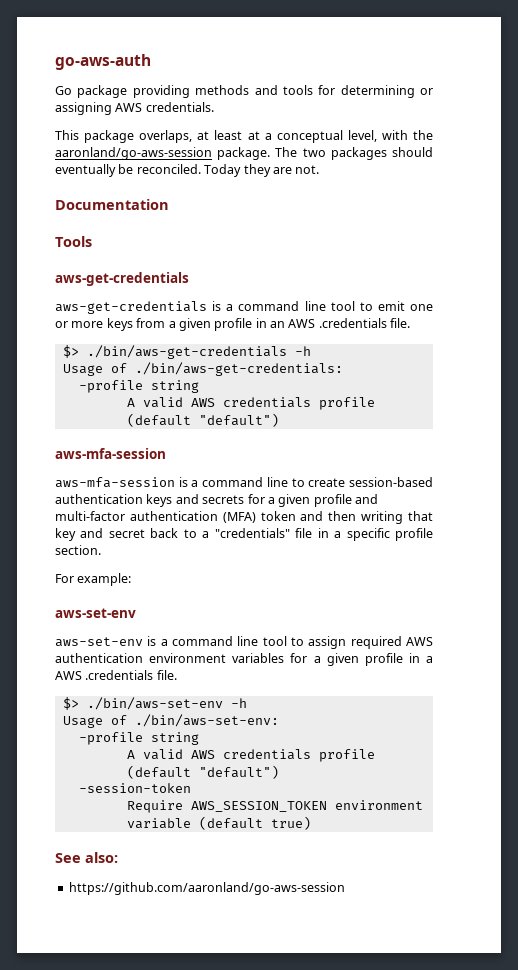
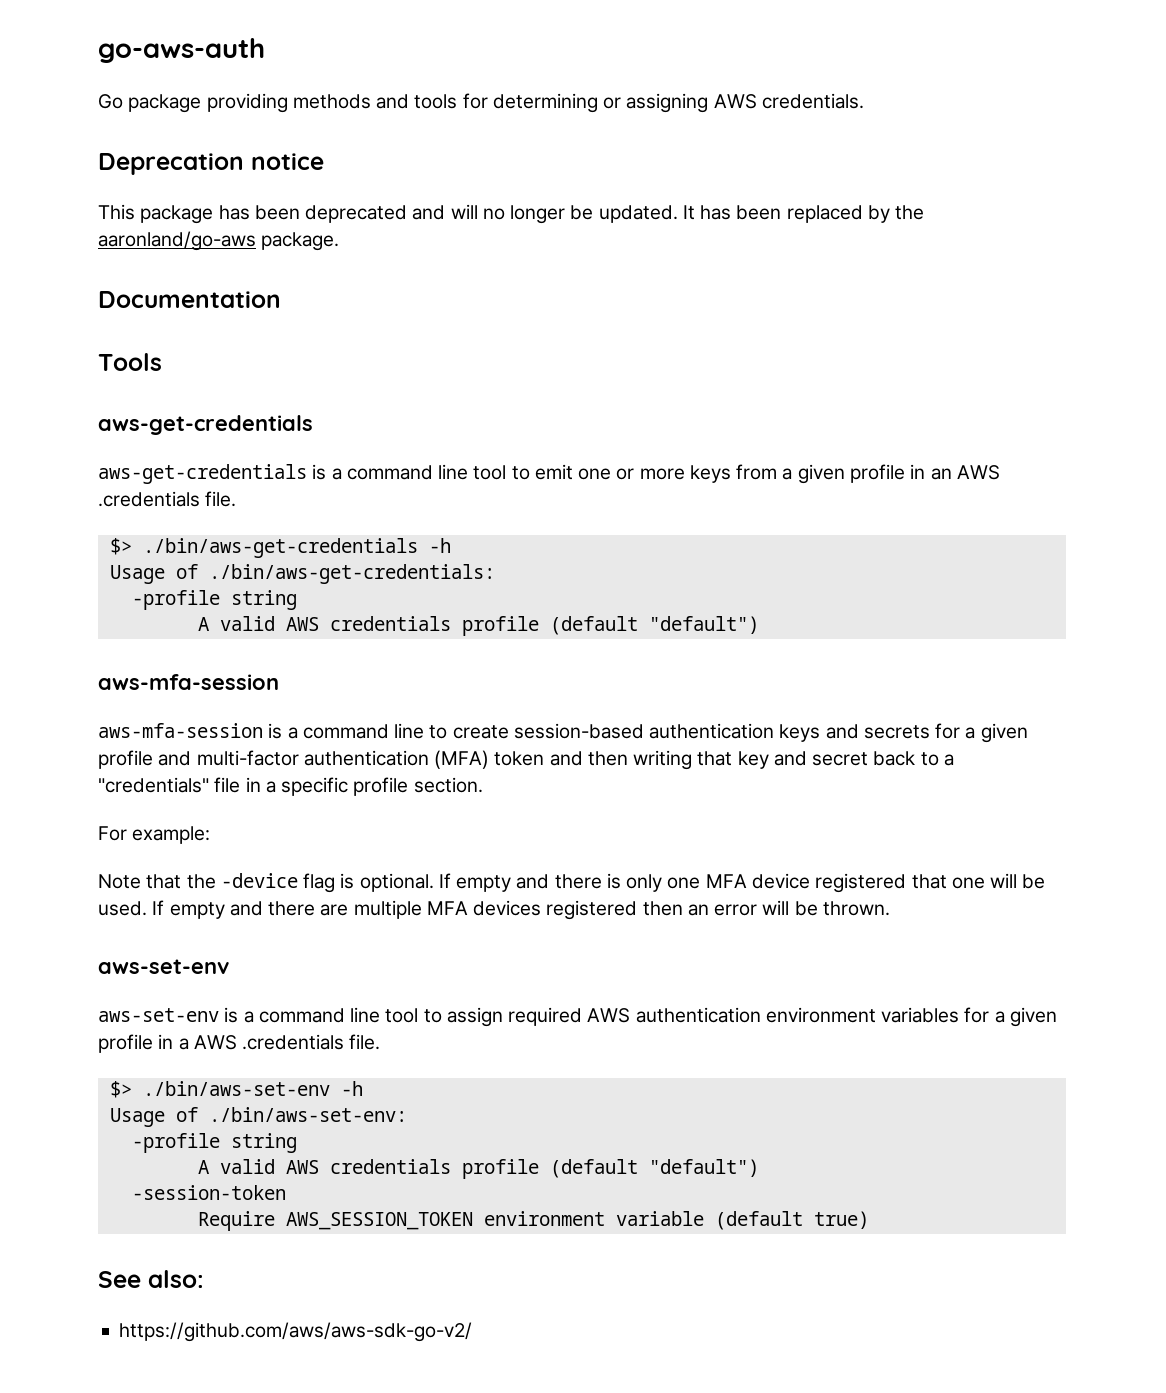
+ Deprecation notice
- This package overlaps, at least at a conceptual level, with the aaronland/go-aws-session package. The two packages should eventually be reconciled. Today they are not.
+ This package has been deprecated and will no longer be updated. It has been replaced by the aaronland/go-aws package.
+ Note that the -device flag is optional. If empty and there is only one MFA device registered that one will be used. If empty and there are multiple MFA devices registered then an error will be thrown.
- https://github.com/aaronland/go-aws-session
+ https://github.com/aws/aws-sdk-go-v2/

